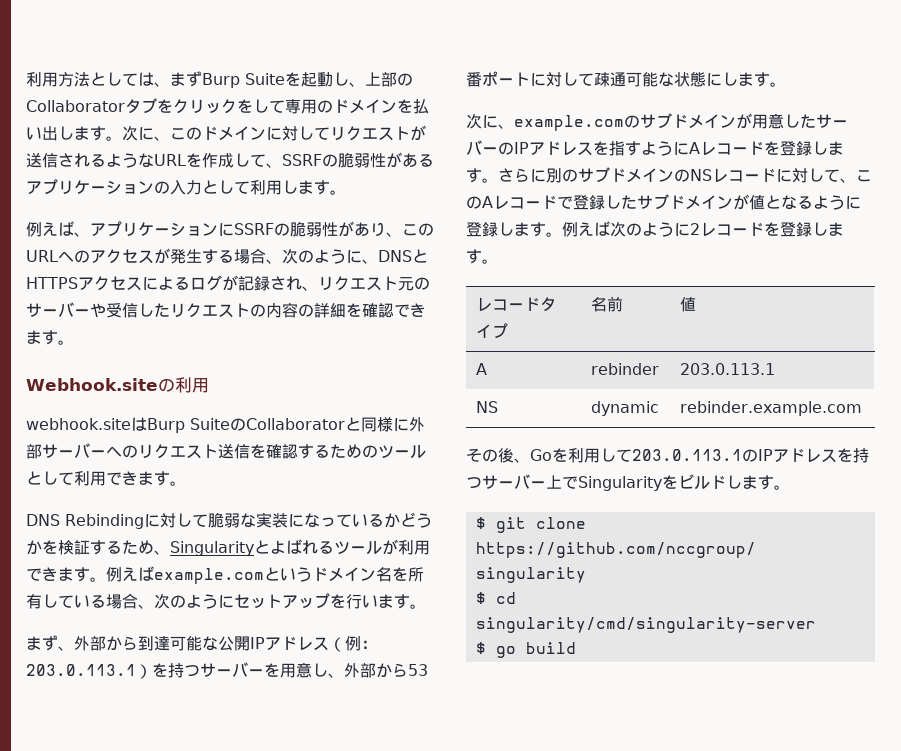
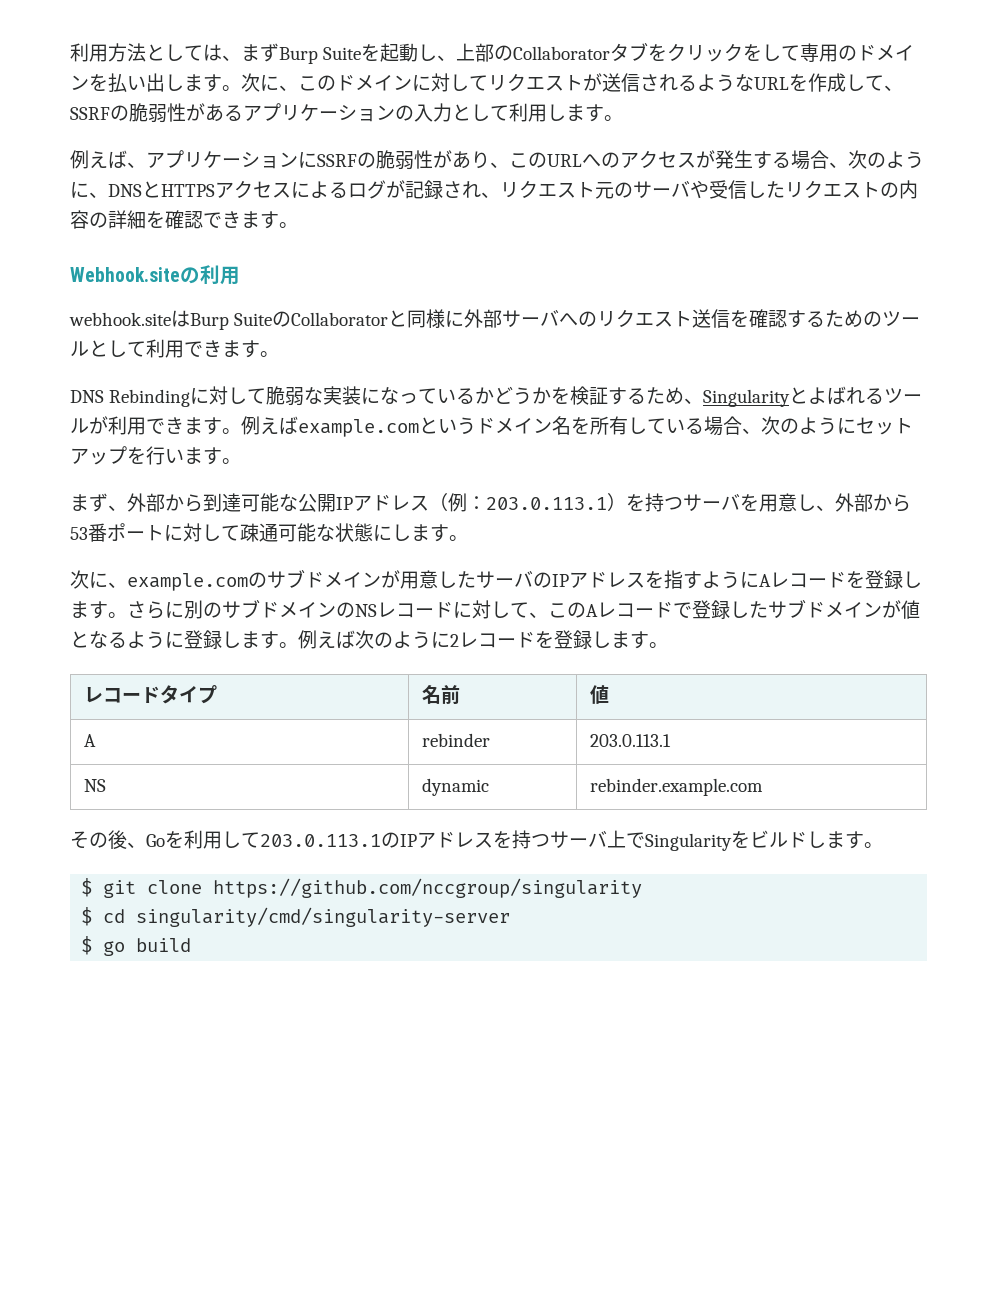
- 例えば、アプリケーションにSSRFの脆弱性があり、このURLへのアクセスが発生する場合、次のように、DNSとHTTPSアクセスによるログが記録され、リクエスト元のサーバーや受信したリクエストの内容の詳細を確認できます。
+ 例えば、アプリケーションにSSRFの脆弱性があり、このURLへのアクセスが発生する場合、次のように、DNSとHTTPSアクセスによるログが記録され、リクエスト元のサーバや受信したリクエストの内容の詳細を確認できます。
- webhook.siteはBurp SuiteのCollaboratorと同様に外部サーバーへのリクエスト送信を確認するためのツールとして利用できます。
+ webhook.siteはBurp SuiteのCollaboratorと同様に外部サーバへのリクエスト送信を確認するためのツールとして利用できます。
- まず、外部から到達可能な公開IPアドレス（例：203.0.113.1）を持つサーバーを用意し、外部から53番ポートに対して疎通可能な状態にします。
+ まず、外部から到達可能な公開IPアドレス（例：203.0.113.1）を持つサーバを用意し、外部から53番ポートに対して疎通可能な状態にします。
- 次に、example.comのサブドメインが用意したサーバーのIPアドレスを指すようにAレコードを登録します。
+ 次に、example.comのサブドメインが用意したサーバのIPアドレスを指すようにAレコードを登録します。
- その後、Goを利用して203.0.113.1のIPアドレスを持つサーバー上でSingularityをビルドします。
+ その後、Goを利用して203.0.113.1のIPアドレスを持つサーバ上でSingularityをビルドします。

